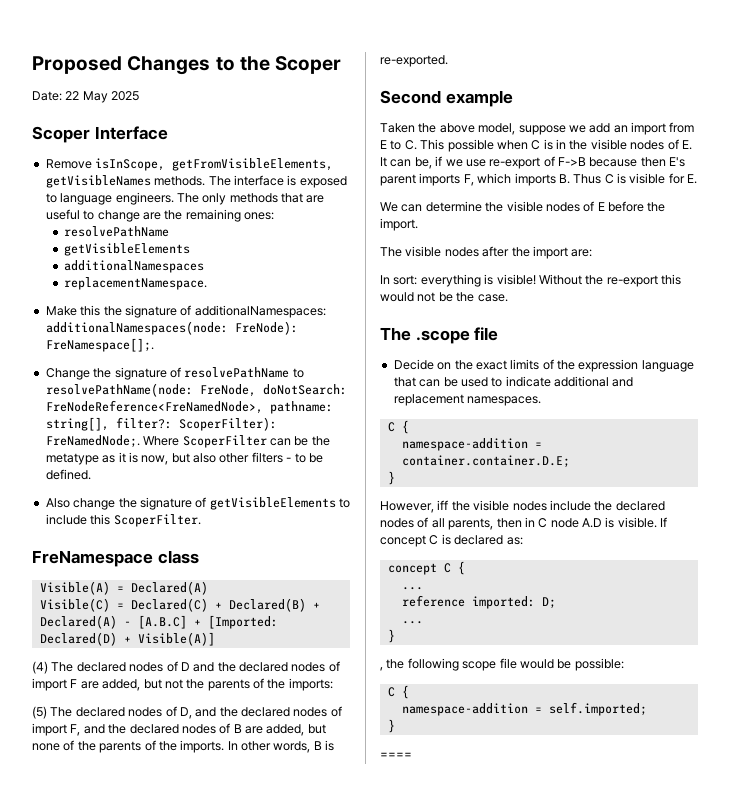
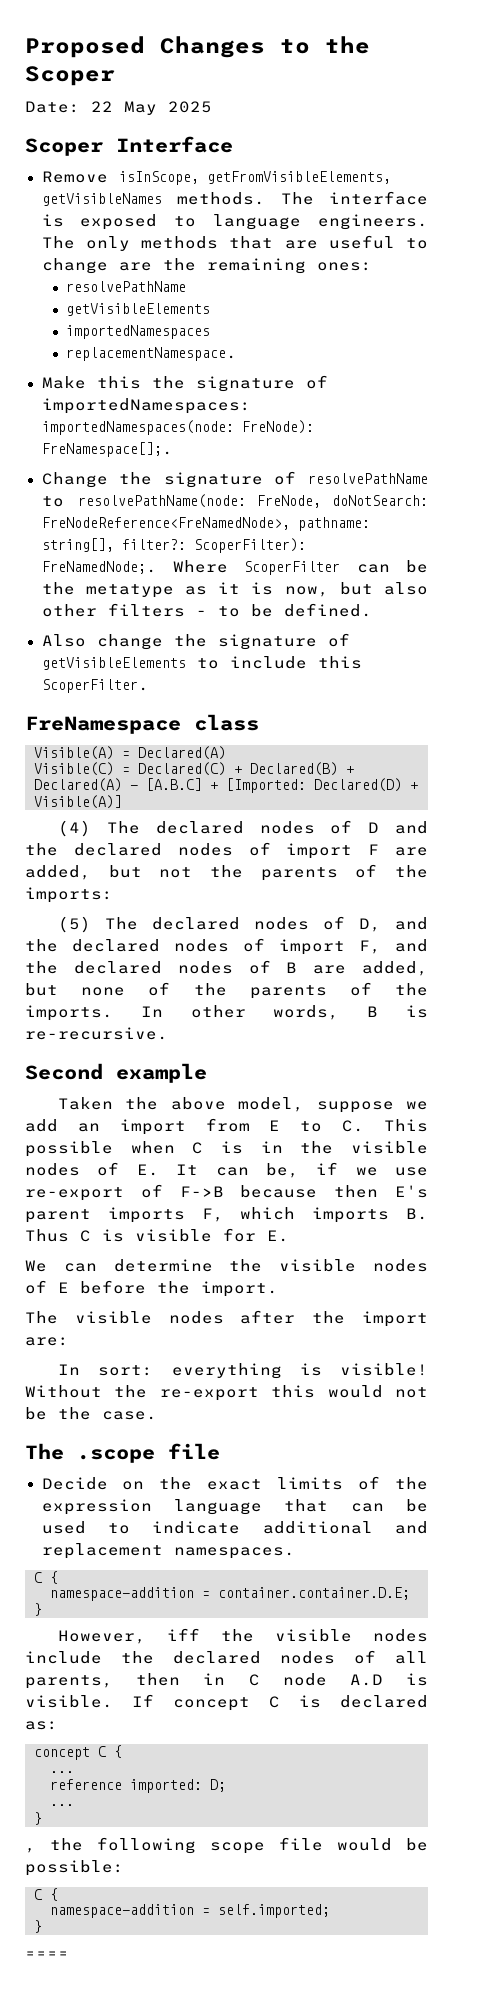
- additionalNamespaces
+ importedNamespaces
- Make this the signature of additionalNamespaces: additionalNamespaces(node: FreNode): FreNamespace[];.
+ Make this the signature of importedNamespaces: importedNamespaces(node: FreNode): FreNamespace[];.
- In other words, B is re-exported.
+ In other words, B is re-recursive.

